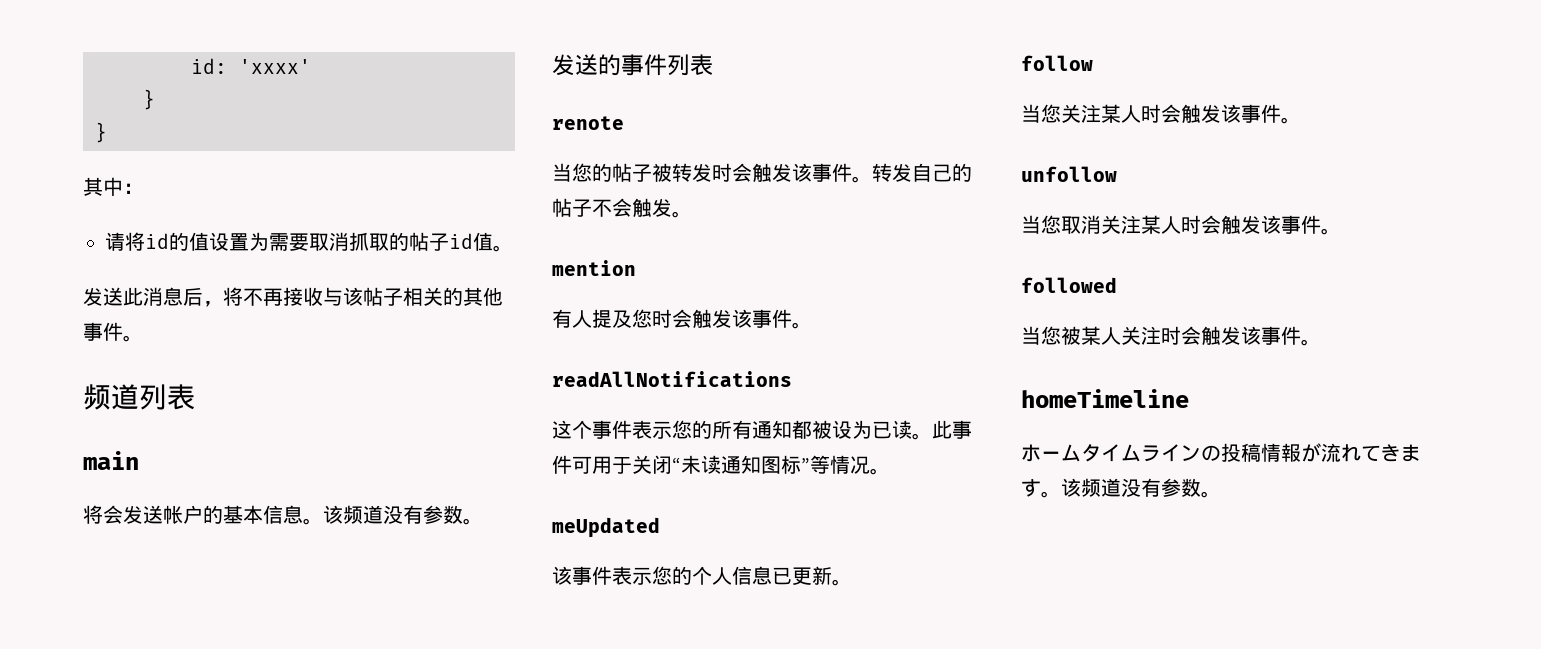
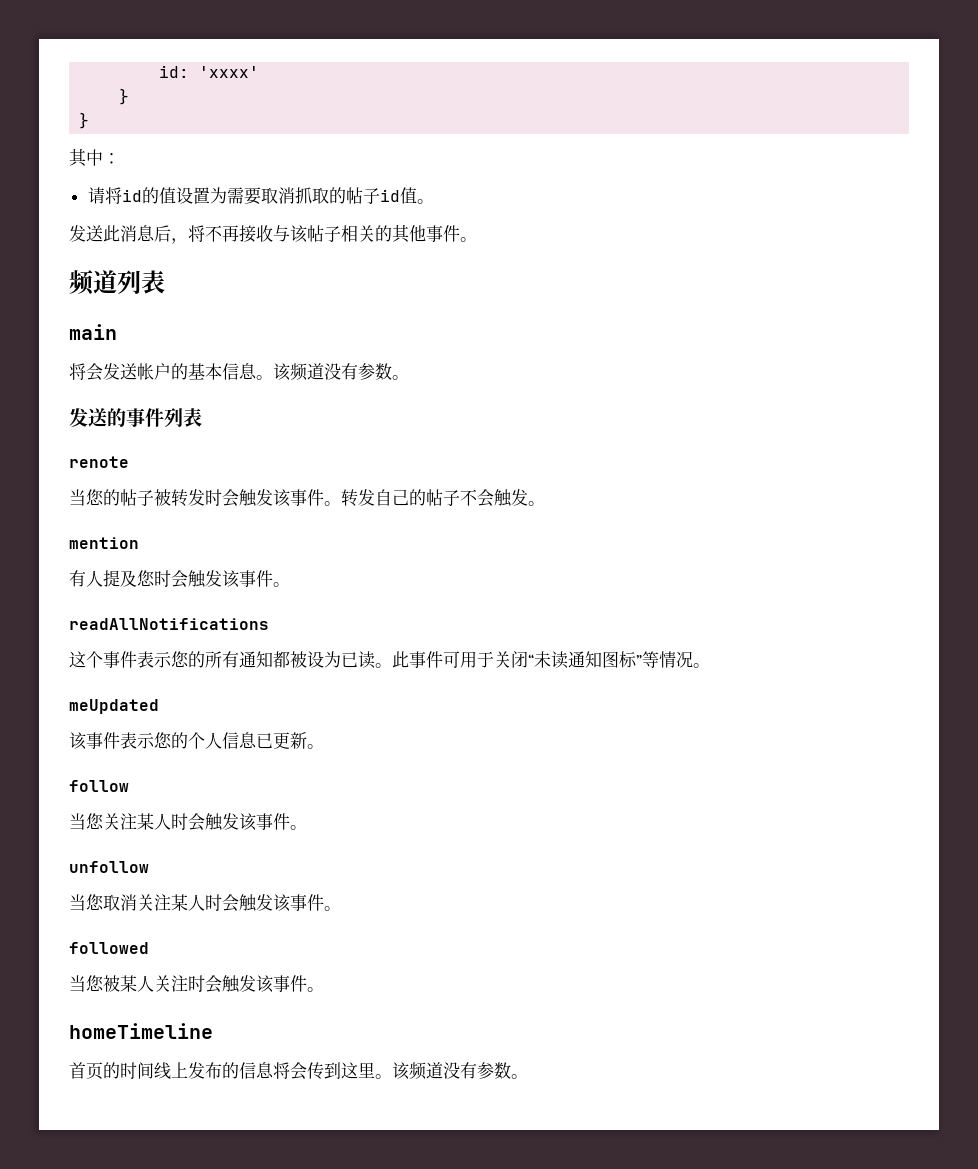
- ホームタイムラインの投稿情報が流れてきます。
+ 首页的时间线上发布的信息将会传到这里。

